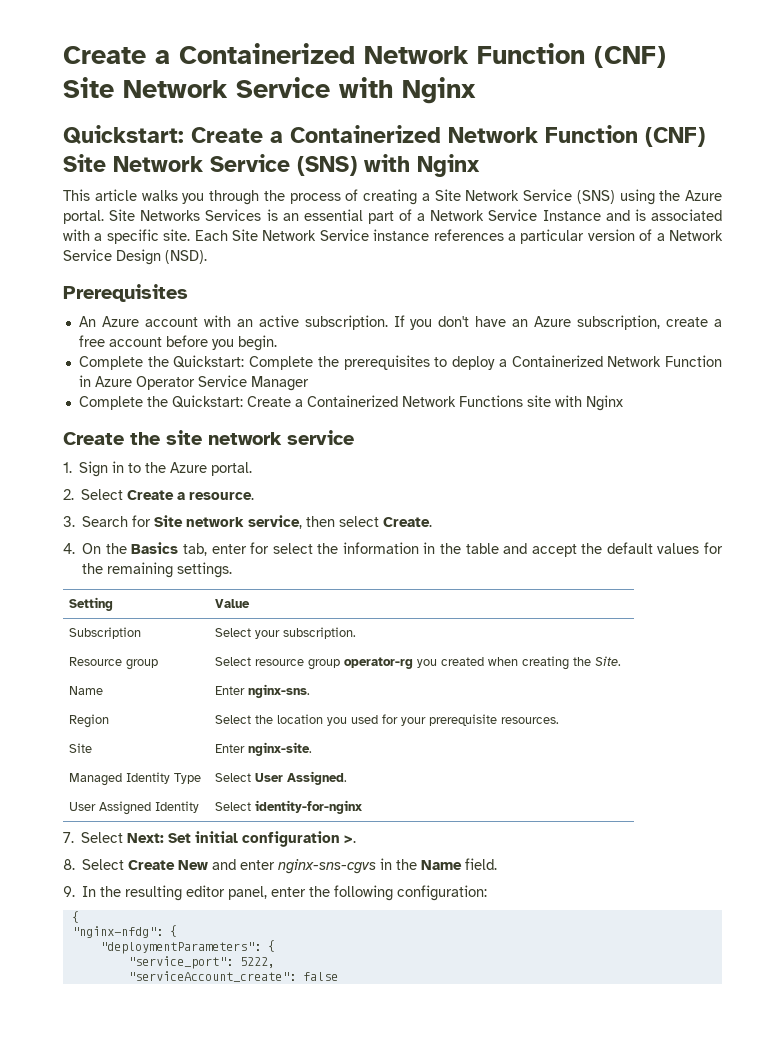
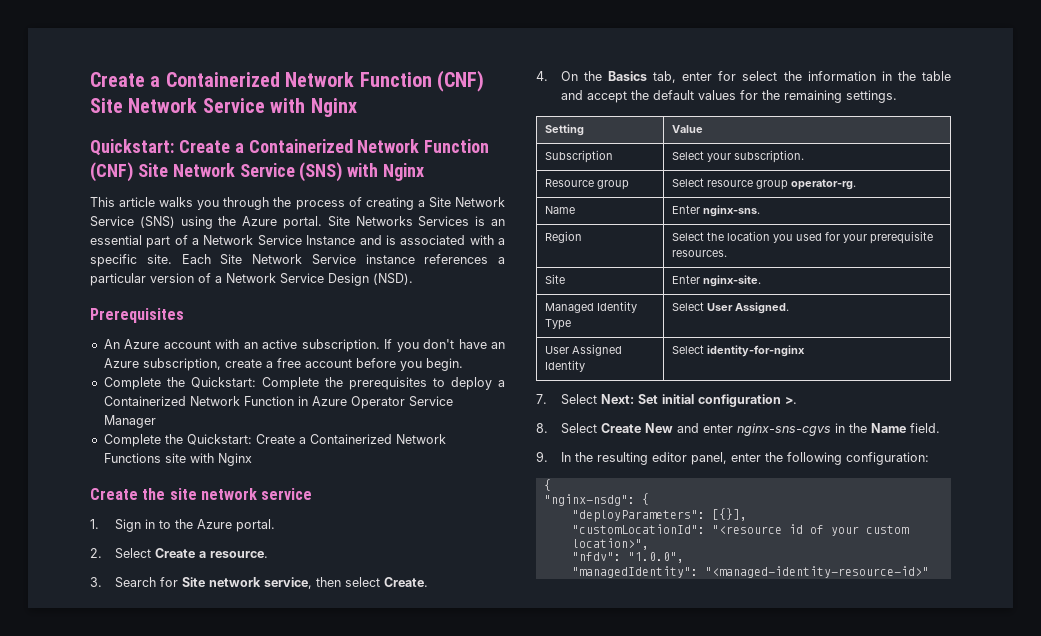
- Resource group | Select resource group operator-rg you created when creating the Site.
+ Resource group | Select resource group operator-rg.
- "nginx-nfdg": {
- "deploymentParameters": {
- "service_port": 5222,
- "serviceAccount_create": false
+ "nginx-nsdg": {
+ "deployParameters": [{}],
+ "customLocationId": "<resource id of your custom location>",
+ "nfdv": "1.0.0",
+ "managedIdentity": "<managed-identity-resource-id>"

